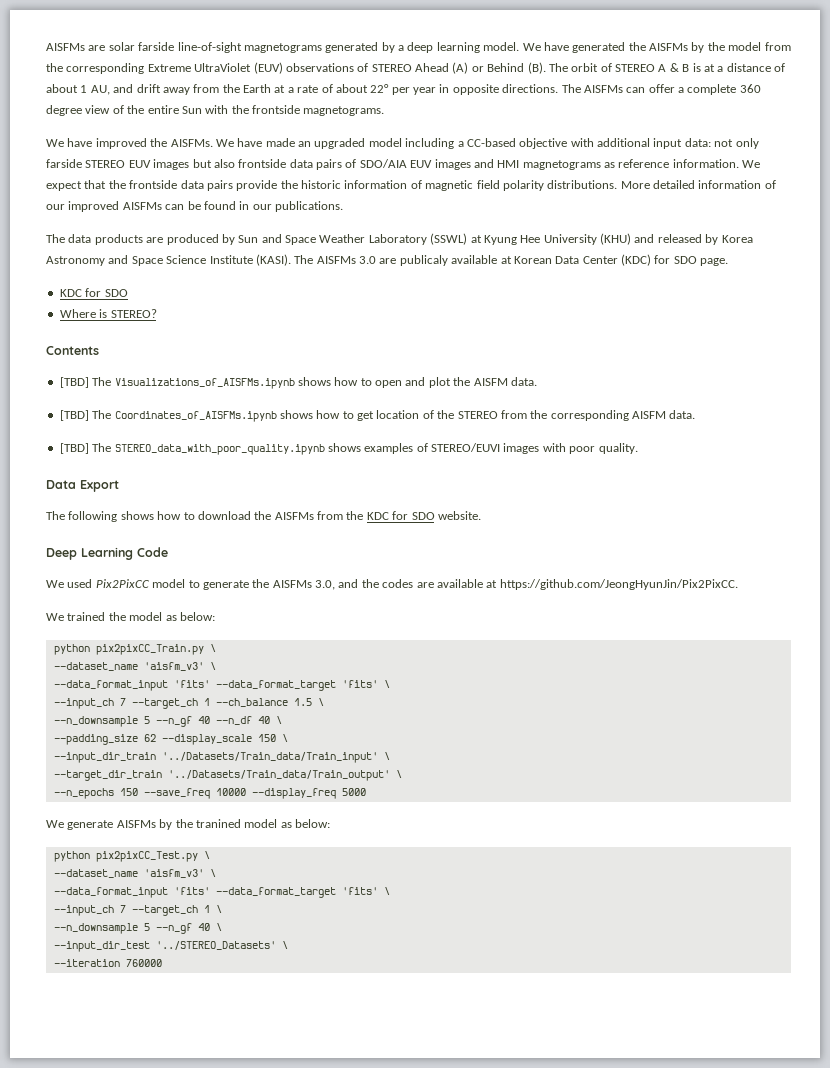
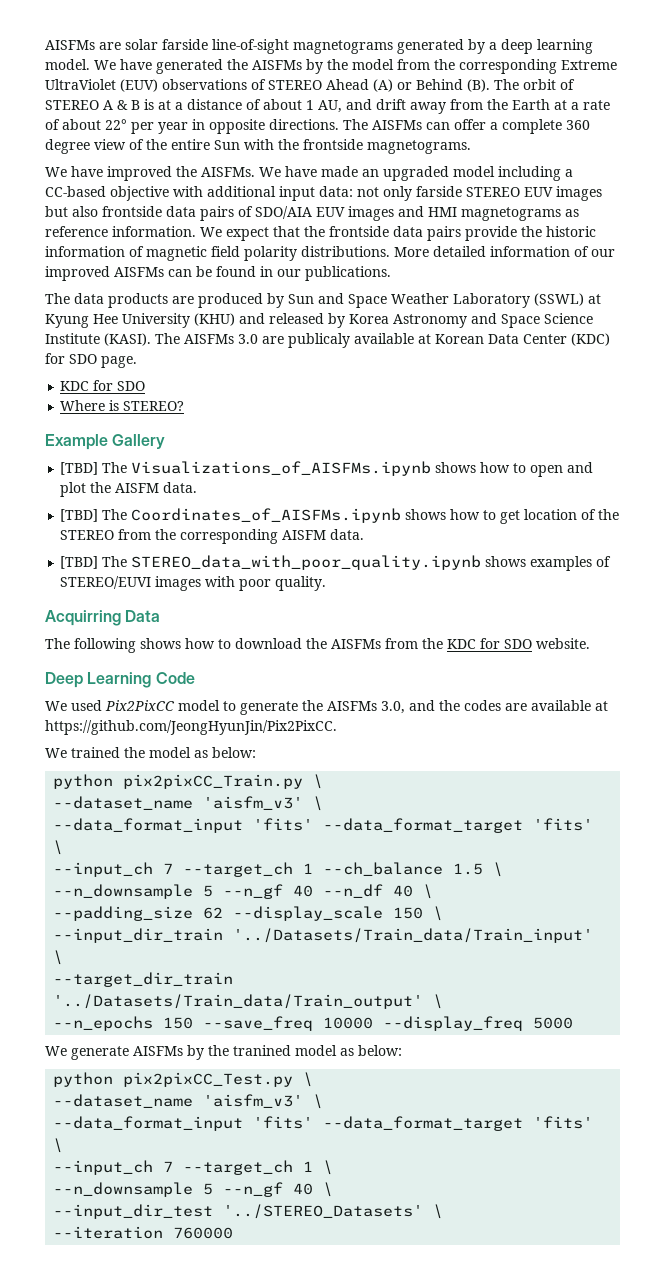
- Contents
+ Example Gallery
- Data Export
+ Acquirring Data

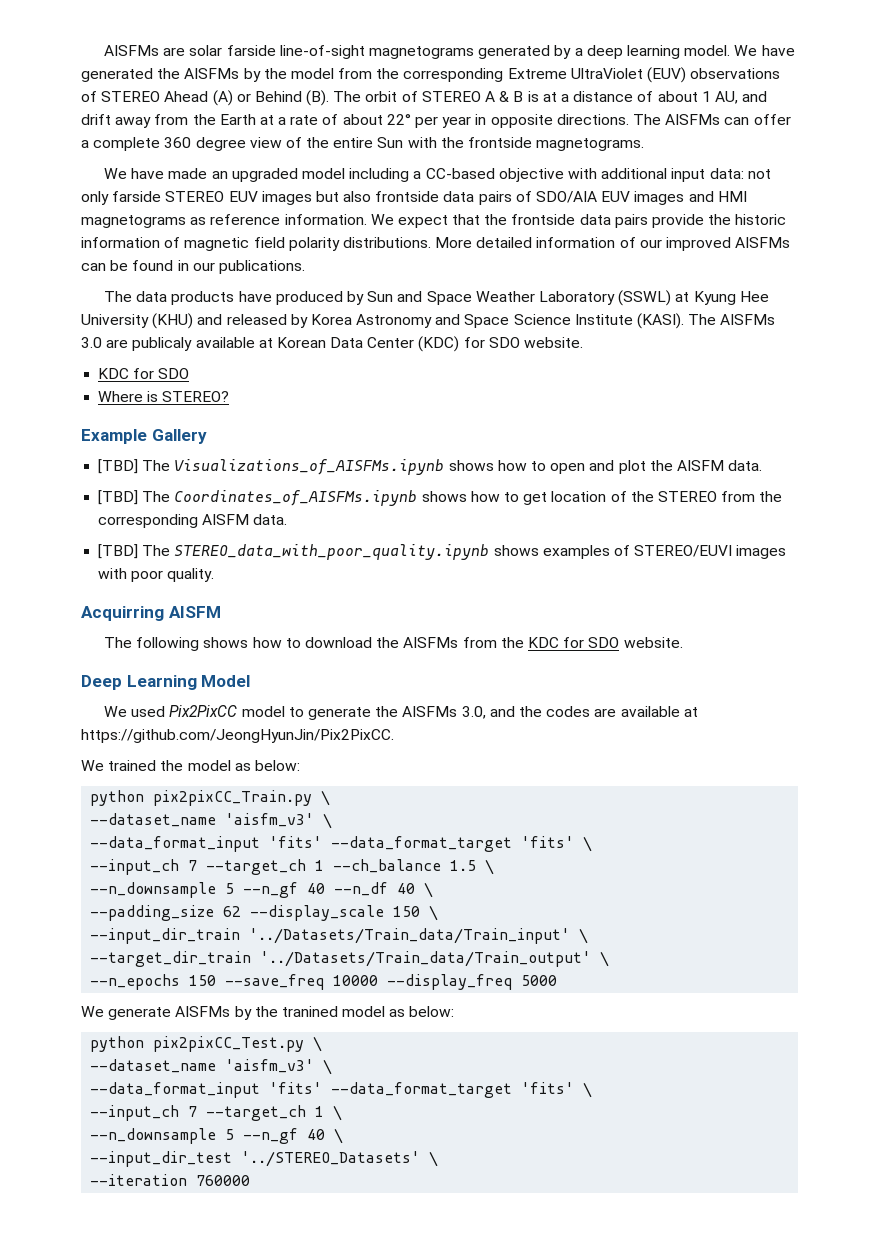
- We have improved the AISFMs. We have made an upgraded model including a CC-based objective with additional input data: not only farside STEREO EUV images but also frontside data pairs of SDO/AIA EUV images and HMI magnetograms as reference information.
+ We have made an upgraded model including a CC-based objective with additional input data: not only farside STEREO EUV images but also frontside data pairs of SDO/AIA EUV images and HMI magnetograms as reference information.
- The data products are produced by Sun and Space Weather Laboratory (SSWL) at Kyung Hee University (KHU) and released by Korea Astronomy and Space Science Institute (KASI).
+ The data products have produced by Sun and Space Weather Laboratory (SSWL) at Kyung Hee University (KHU) and released by Korea Astronomy and Space Science Institute (KASI).
- The AISFMs 3.0 are publicaly available at Korean Data Center (KDC) for SDO page.
+ The AISFMs 3.0 are publicaly available at Korean Data Center (KDC) for SDO website.
- Acquirring Data
+ Acquirring AISFM
- Deep Learning Code
+ Deep Learning Model

